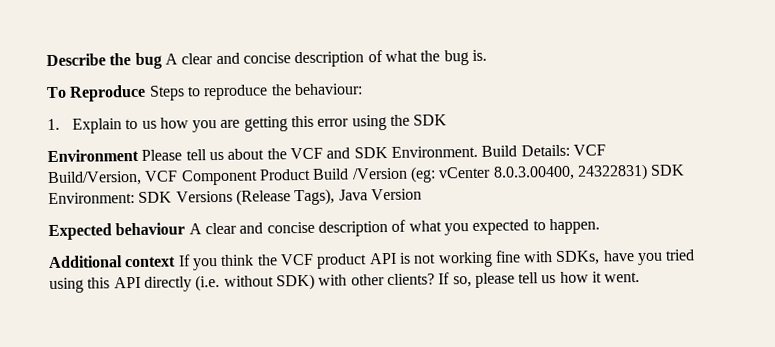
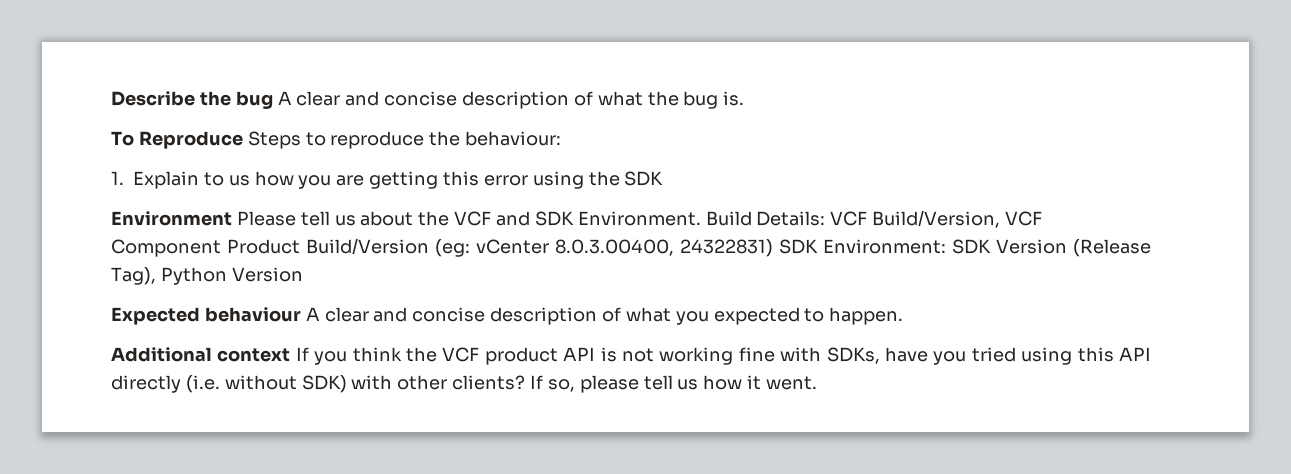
- Build Details: VCF Build/Version, VCF Component Product Build /Version (eg: vCenter 8.0.3.00400, 24322831) SDK Environment: SDK Versions (Release Tags), Java Version
+ Build Details: VCF Build/Version, VCF Component Product Build/Version (eg: vCenter 8.0.3.00400, 24322831) SDK Environment: SDK Version (Release Tag), Python Version

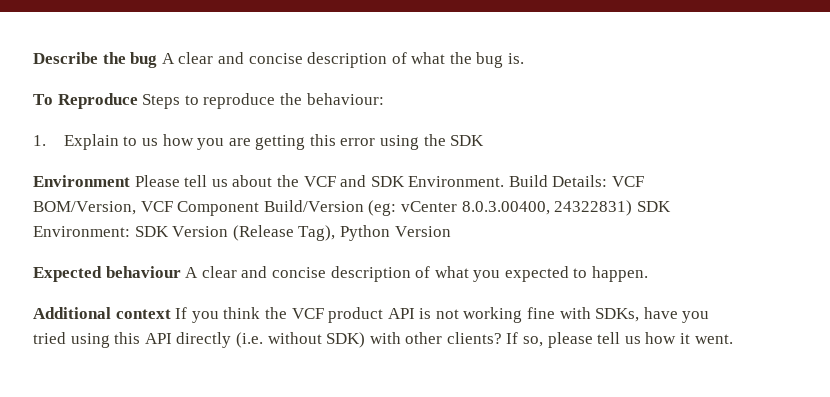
- Build Details: VCF Build/Version, VCF Component Product Build/Version (eg: vCenter 8.0.3.00400, 24322831) SDK Environment: SDK Version (Release Tag), Python Version
+ Build Details: VCF BOM/Version, VCF Component Build/Version (eg: vCenter 8.0.3.00400, 24322831) SDK Environment: SDK Version (Release Tag), Python Version

